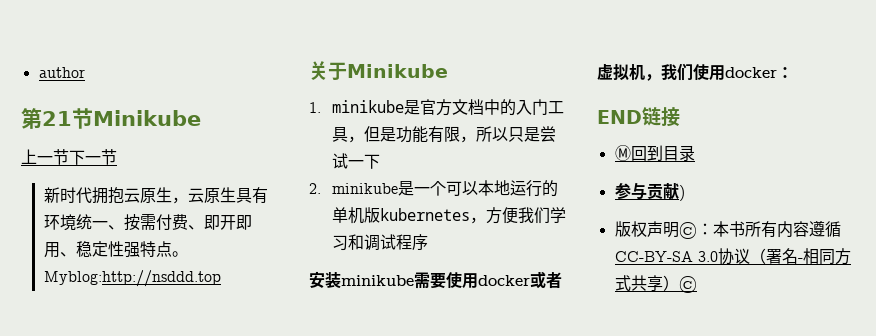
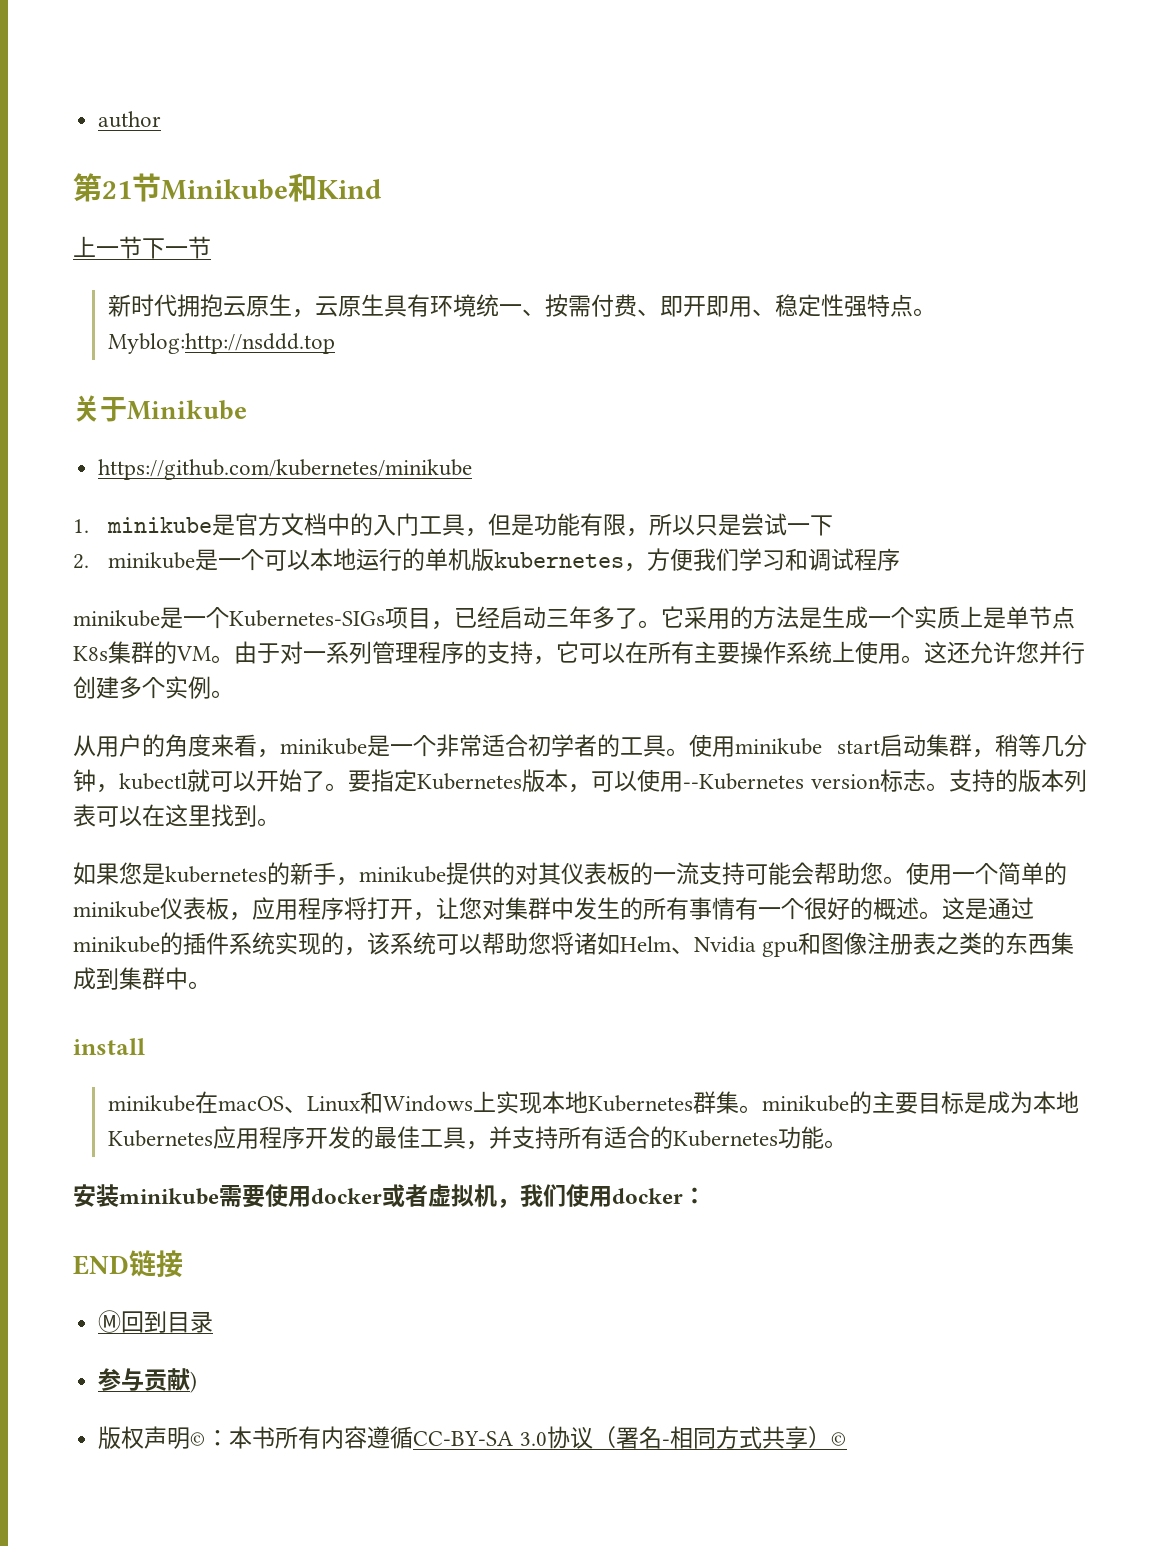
- 第21节Minikube
+ 第21节Minikube和Kind
+ https://github.com/kubernetes/minikube
+ minikube是一个Kubernetes-SIGs项目，已经启动三年多了。它采用的方法是生成一个实质上是单节点K8s集群的VM。由于对一系列管理程序的支持，它可以在所有主要操作系统上使用。这还允许您并行创建多个实例。
+ 从用户的角度来看，minikube是一个非常适合初学者的工具。使用minikube start启动集群，稍等几分钟，kubectl就可以开始了。要指定Kubernetes版本，可以使用--Kubernetes version标志。支持的版本列表可以在这里找到。
+ 如果您是kubernetes的新手，minikube提供的对其仪表板的一流支持可能会帮助您。使用一个简单的minikube仪表板，应用程序将打开，让您对集群中发生的所有事情有一个很好的概述。这是通过minikube的插件系统实现的，该系统可以帮助您将诸如Helm、Nvidia gpu和图像注册表之类的东西集成到集群中。
+ install
+ minikube在macOS、Linux和Windows上实现本地Kubernetes群集。minikube的主要目标是成为本地Kubernetes应用程序开发的最佳工具，并支持所有适合的Kubernetes功能。

